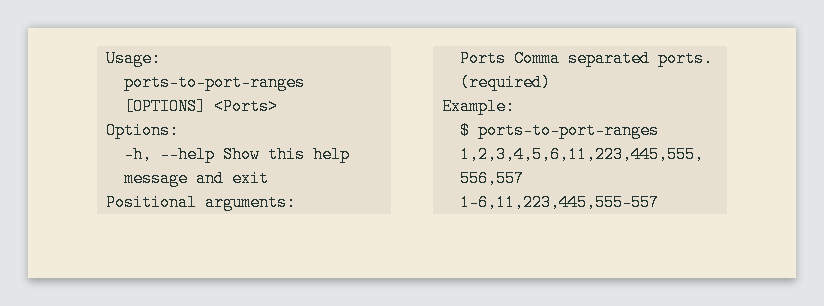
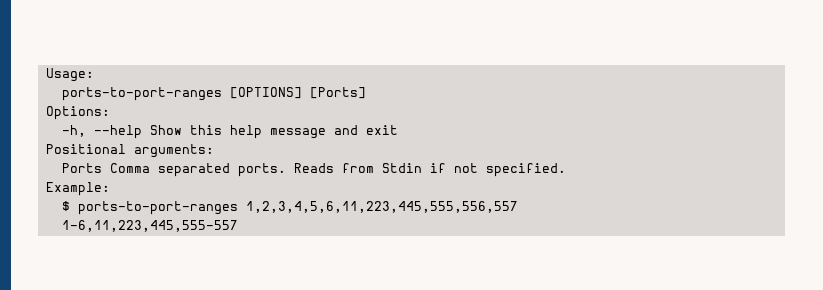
- ports-to-port-ranges [OPTIONS] <Ports>
+ ports-to-port-ranges [OPTIONS] [Ports]
- (required)
+ Reads from Stdin if not specified.

